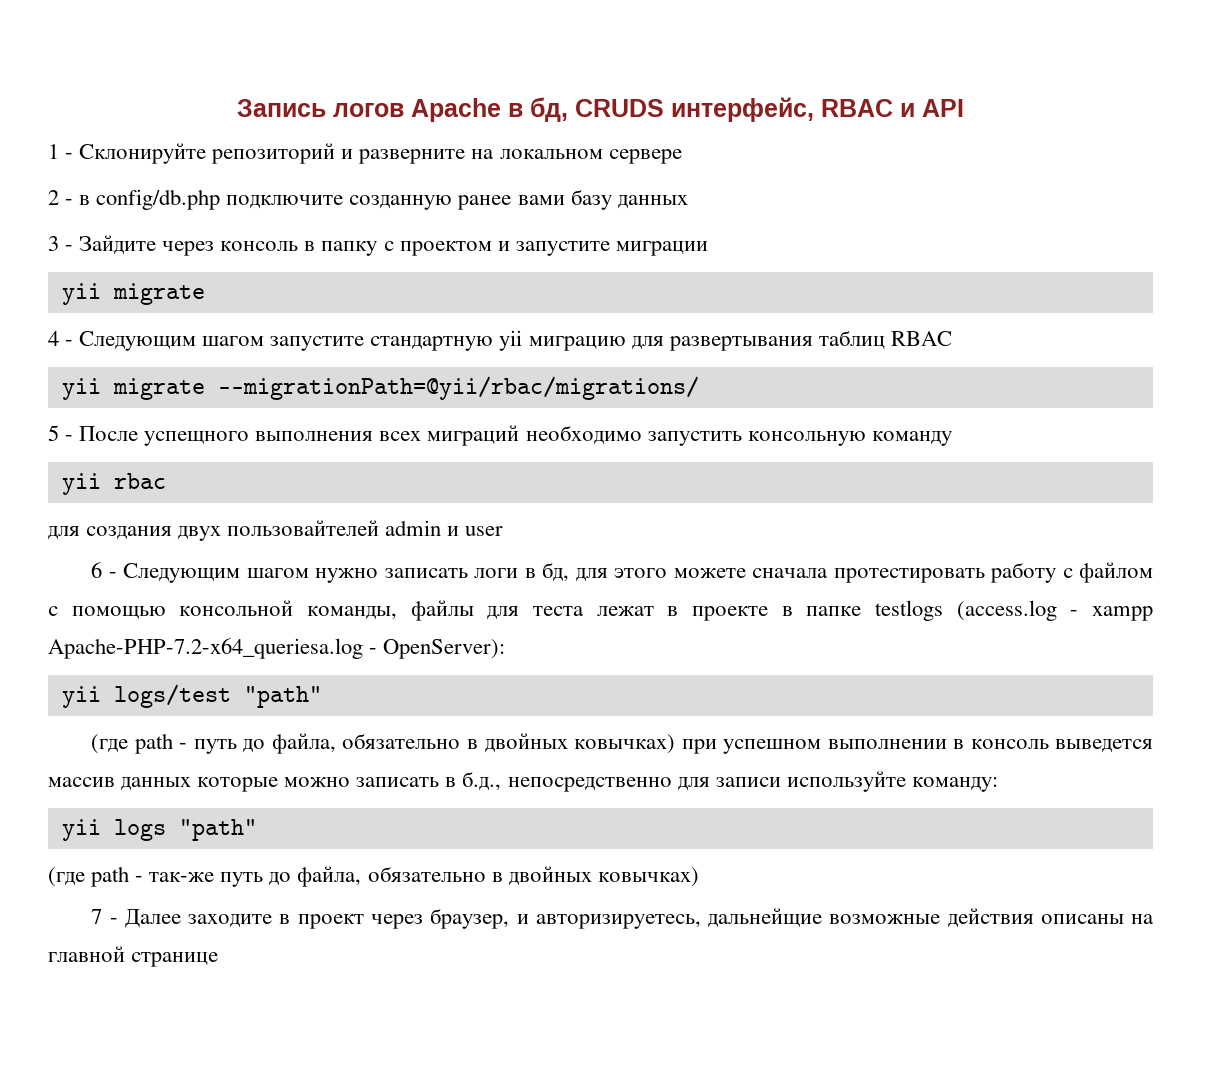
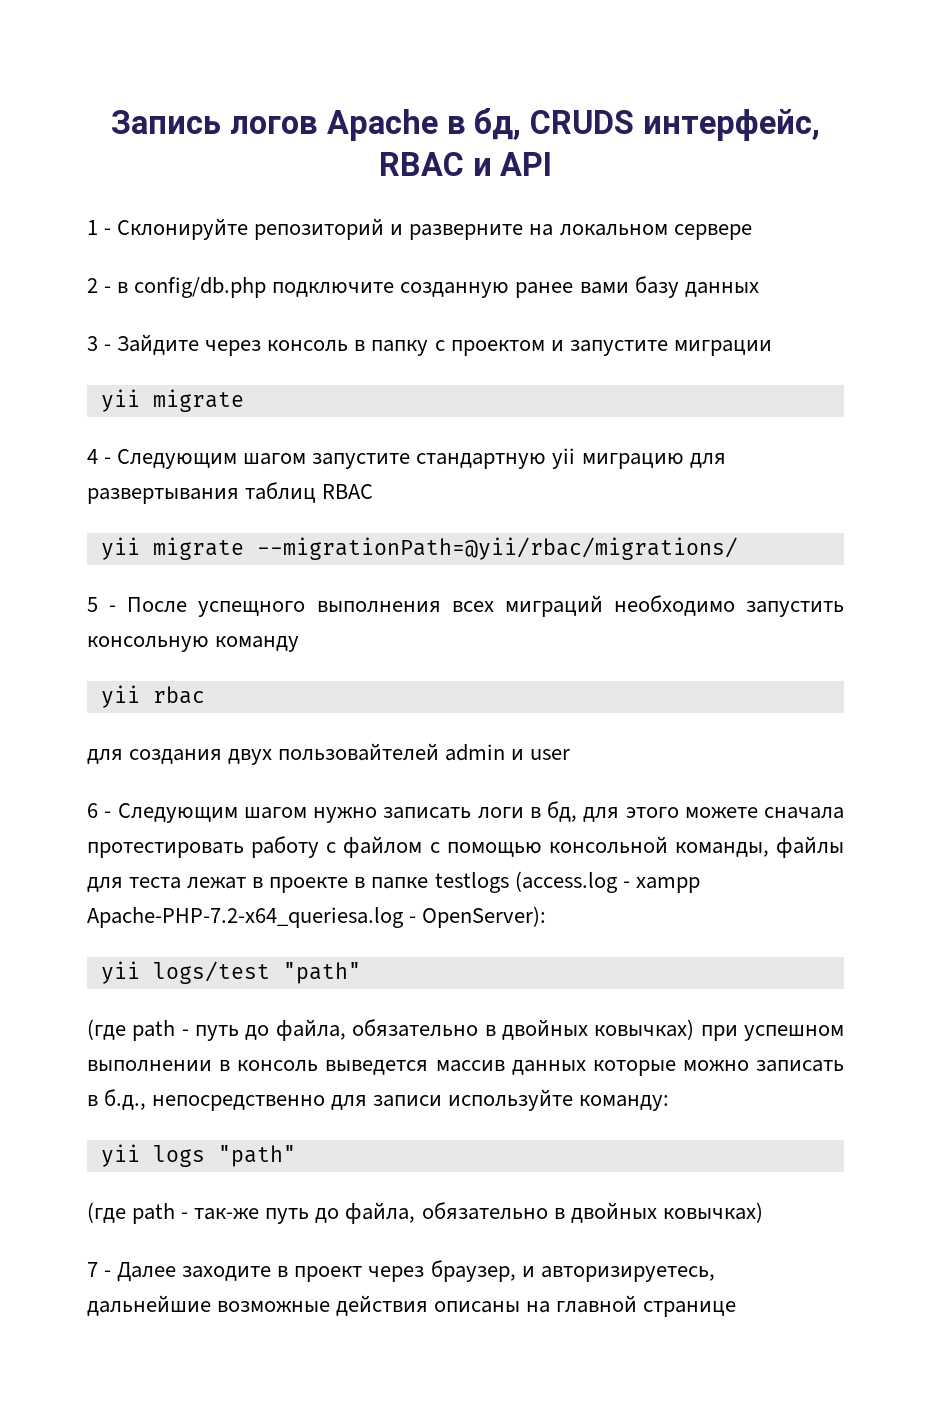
- 7 - Далее заходите в проект через браузер, и авторизируетесь, дальнейщие возможные действия описаны на главной странице
+ 7 - Далее заходите в проект через браузер, и авторизируетесь, дальнейшие возможные действия описаны на главной странице

